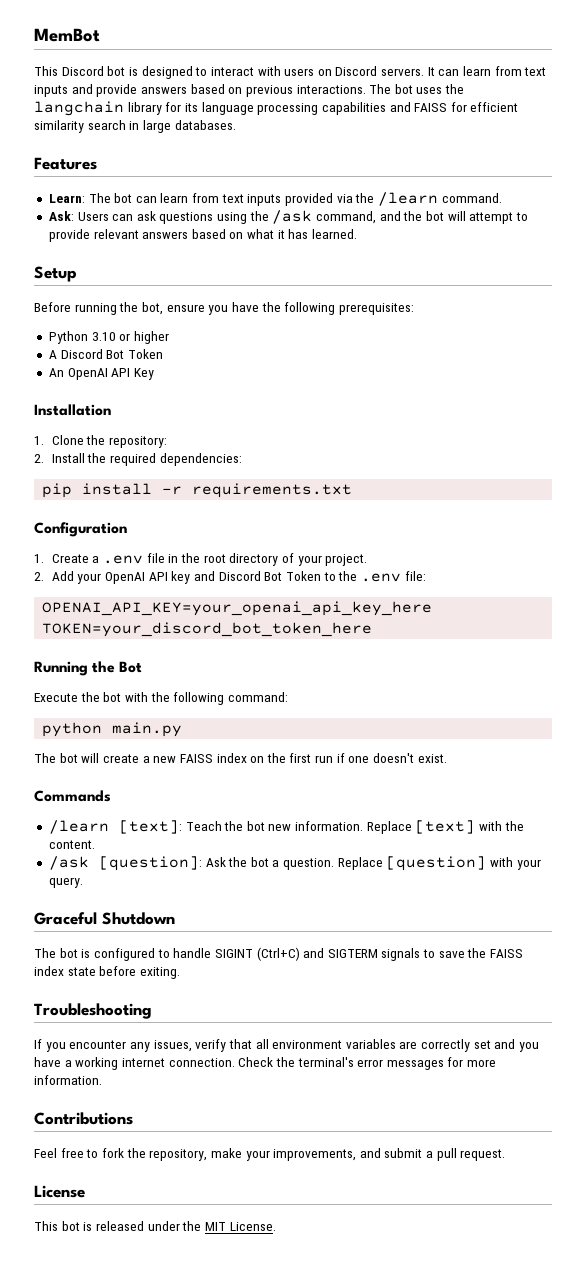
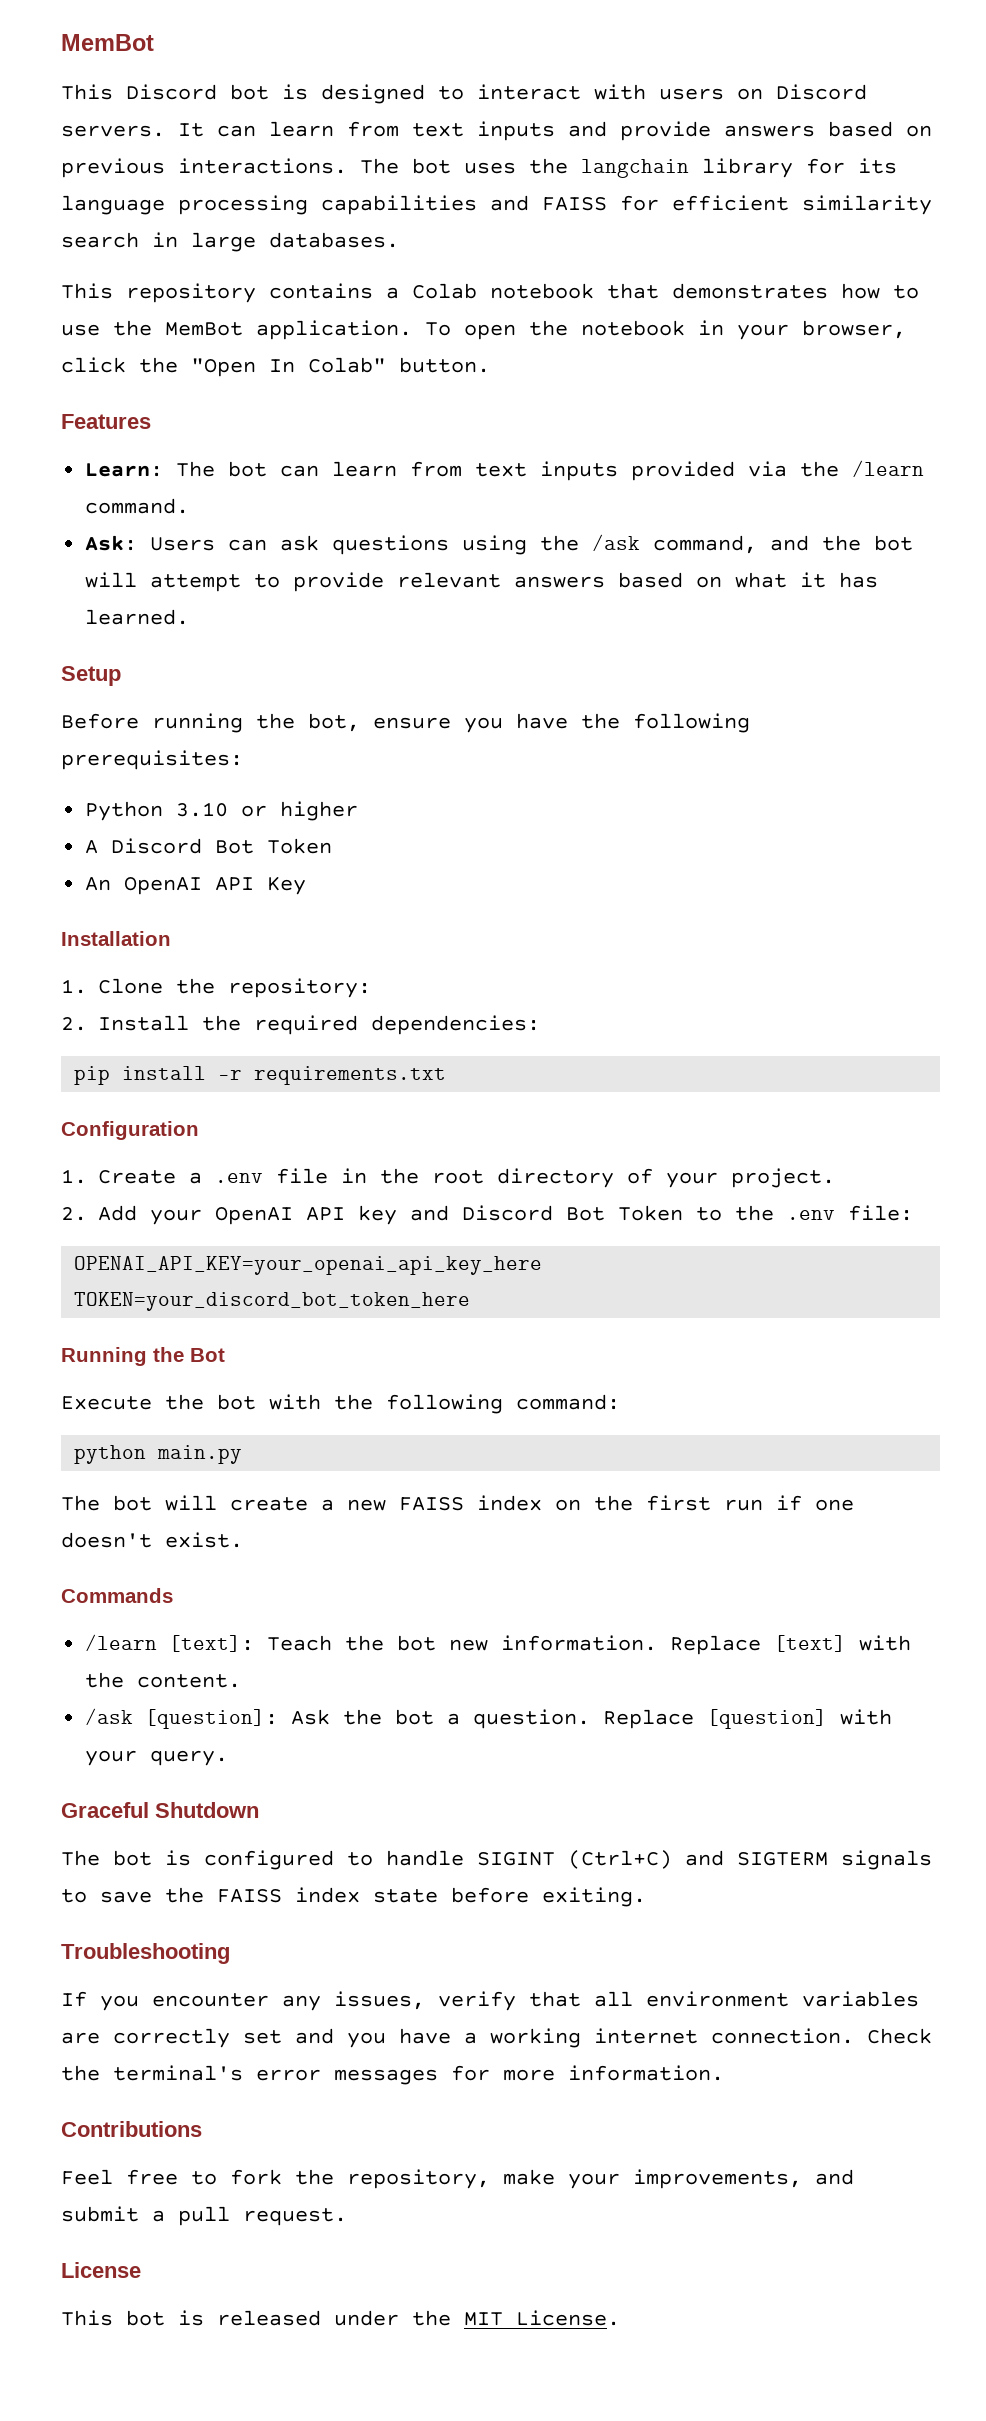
+ This repository contains a Colab notebook that demonstrates how to use the MemBot application. To open the notebook in your browser, click the "Open In Colab" button.

